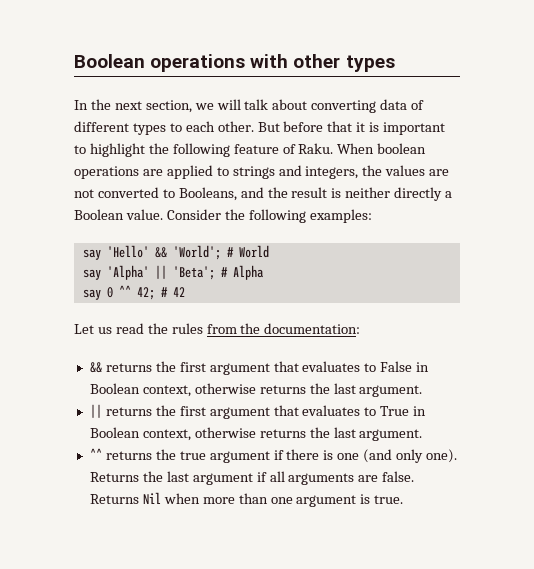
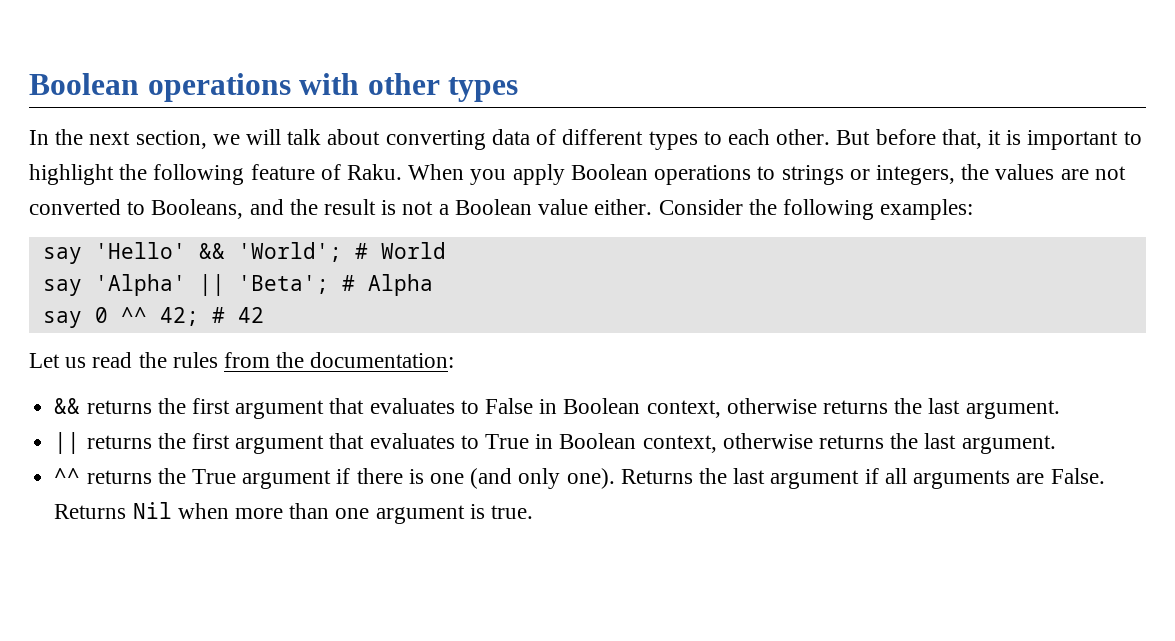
- But before that it is important to highlight the following feature of Raku.
+ But before that, it is important to highlight the following feature of Raku.
- When boolean operations are applied to strings and integers, the values are not converted to Booleans, and the result is neither directly a Boolean value.
+ When you apply Boolean operations to strings or integers, the values are not converted to Booleans, and the result is not a Boolean value either.
- ^^ returns the true argument if there is one (and only one).
+ ^^ returns the True argument if there is one (and only one).
- Returns the last argument if all arguments are false.
+ Returns the last argument if all arguments are False.

